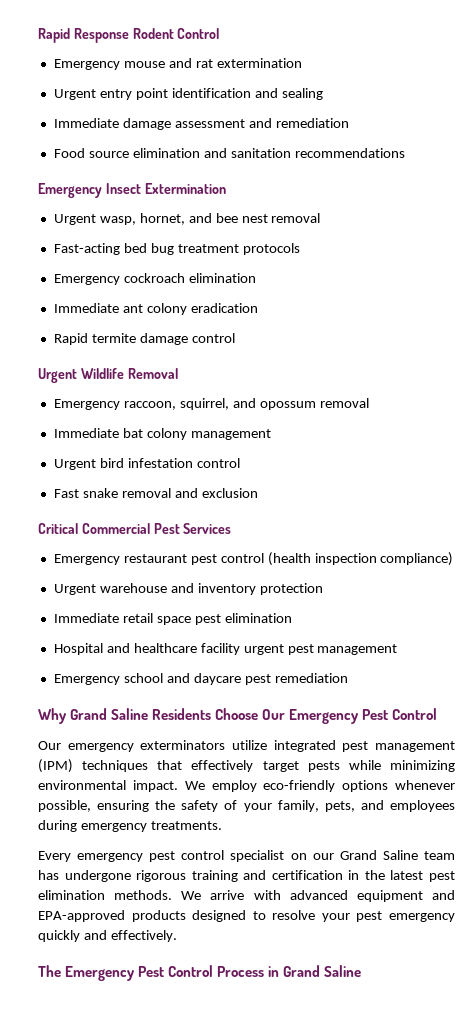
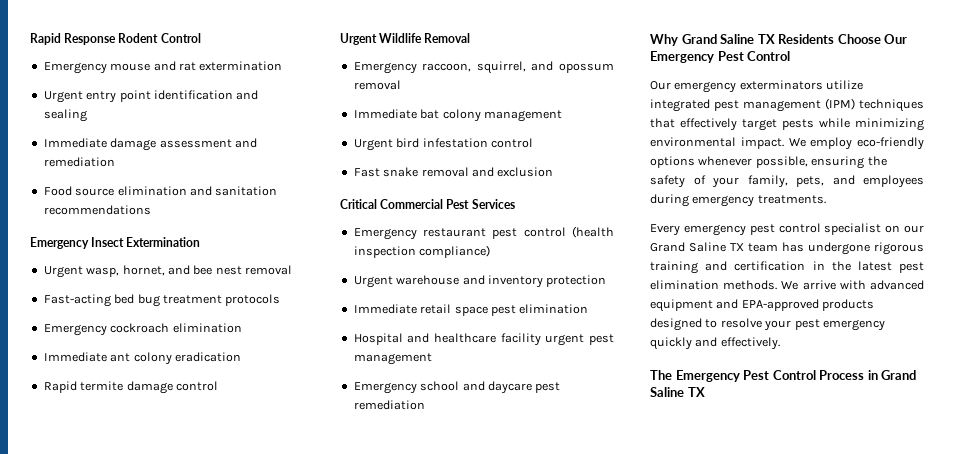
- Why Grand Saline Residents Choose Our Emergency Pest Control
+ Why Grand Saline TX Residents Choose Our Emergency Pest Control
- Every emergency pest control specialist on our Grand Saline team has undergone rigorous training and certification in the latest pest elimination methods.
+ Every emergency pest control specialist on our Grand Saline TX team has undergone rigorous training and certification in the latest pest elimination methods.
- The Emergency Pest Control Process in Grand Saline
+ The Emergency Pest Control Process in Grand Saline TX

